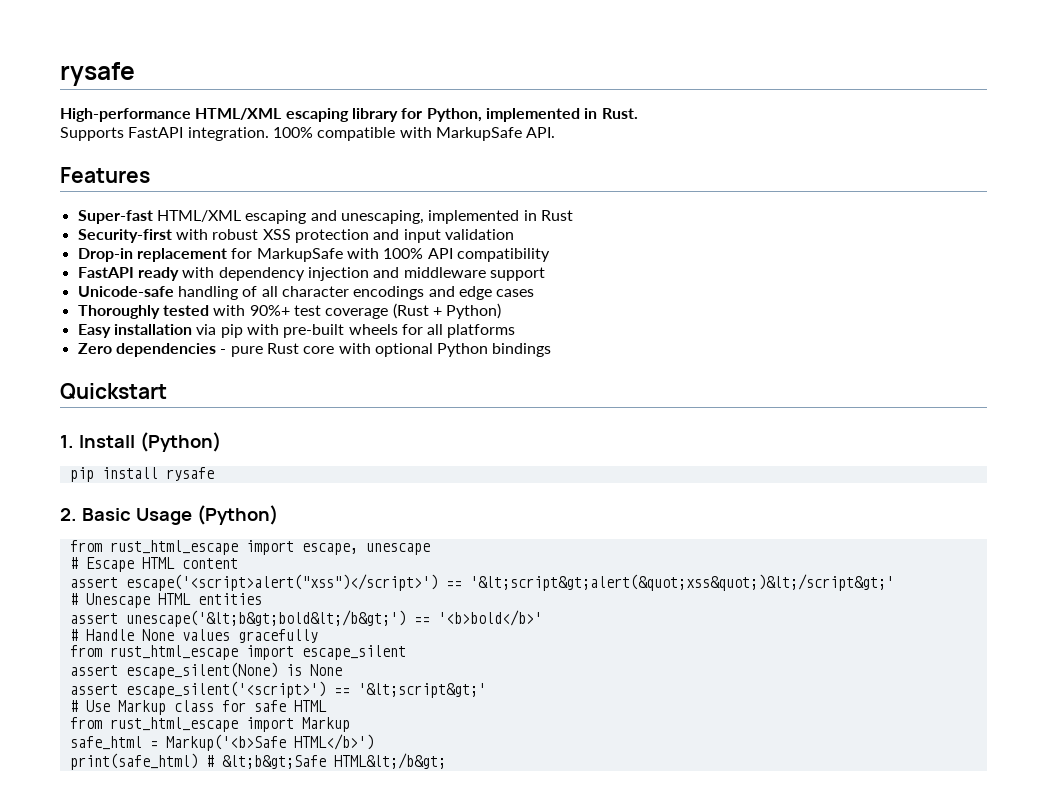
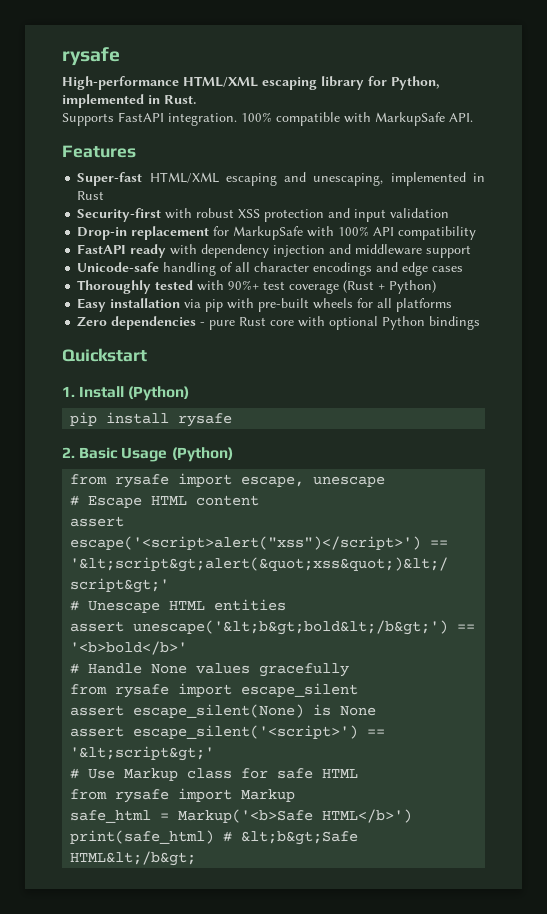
- from rust_html_escape import escape, unescape
+ from rysafe import escape, unescape
- from rust_html_escape import escape_silent
+ from rysafe import escape_silent
- from rust_html_escape import Markup
+ from rysafe import Markup

